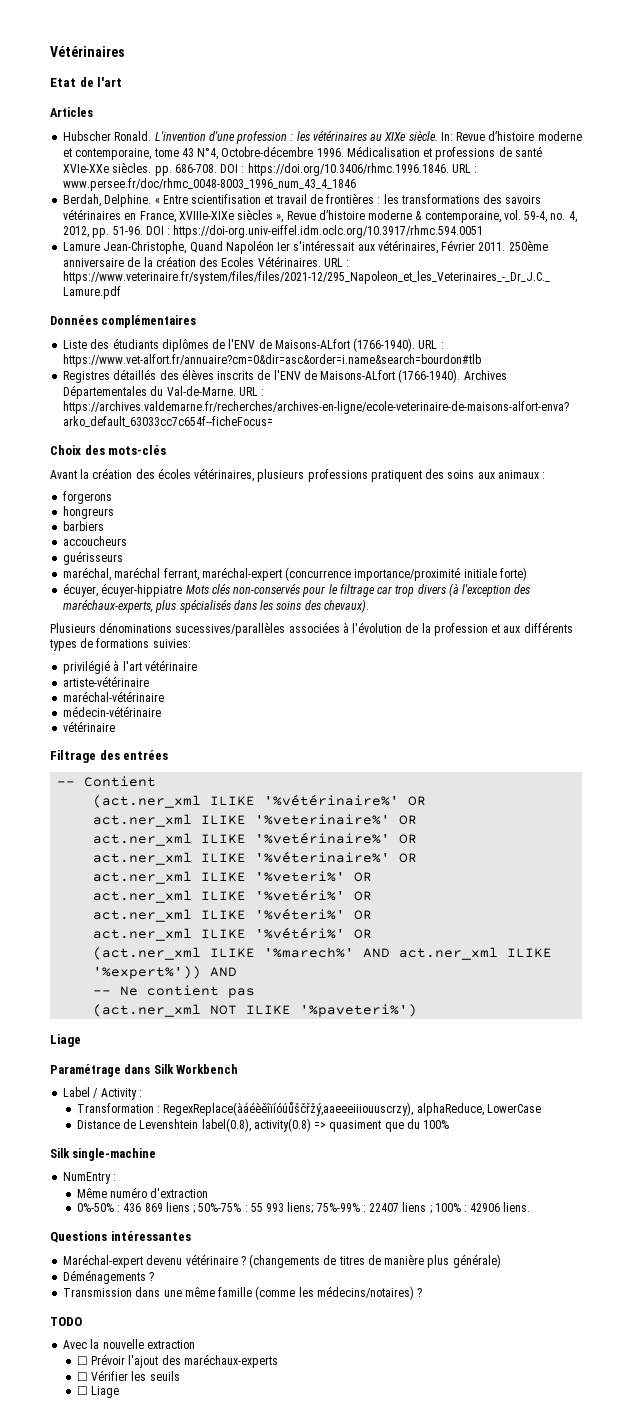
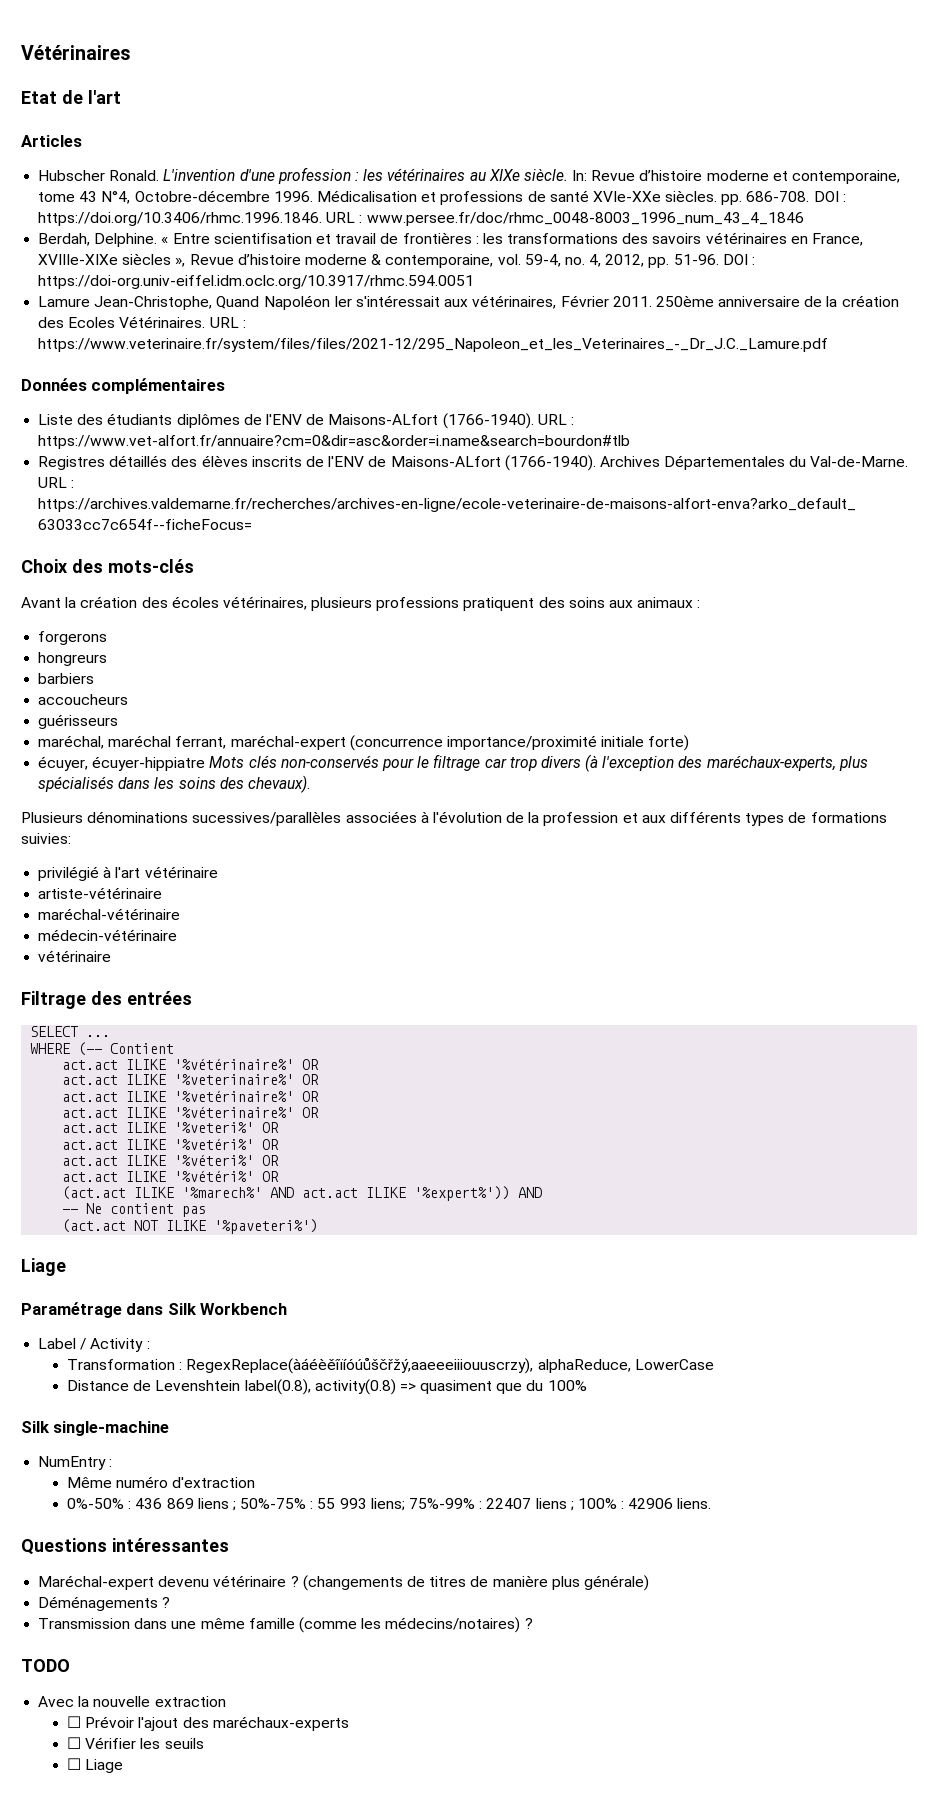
- -- Contient
+ SELECT ...
+ WHERE (-- Contient
- (act.ner_xml ILIKE '%vétérinaire%' OR
+ act.act ILIKE '%vétérinaire%' OR
- act.ner_xml ILIKE '%veterinaire%' OR
+ act.act ILIKE '%veterinaire%' OR
- act.ner_xml ILIKE '%vetérinaire%' OR
+ act.act ILIKE '%vetérinaire%' OR
- act.ner_xml ILIKE '%véterinaire%' OR
+ act.act ILIKE '%véterinaire%' OR
- act.ner_xml ILIKE '%veteri%' OR
+ act.act ILIKE '%veteri%' OR
- act.ner_xml ILIKE '%vetéri%' OR
+ act.act ILIKE '%vetéri%' OR
- act.ner_xml ILIKE '%véteri%' OR
+ act.act ILIKE '%véteri%' OR
- act.ner_xml ILIKE '%vétéri%' OR
+ act.act ILIKE '%vétéri%' OR
- (act.ner_xml ILIKE '%marech%' AND act.ner_xml ILIKE '%expert%')) AND
+ (act.act ILIKE '%marech%' AND act.act ILIKE '%expert%')) AND
- (act.ner_xml NOT ILIKE '%paveteri%')
+ (act.act NOT ILIKE '%paveteri%')

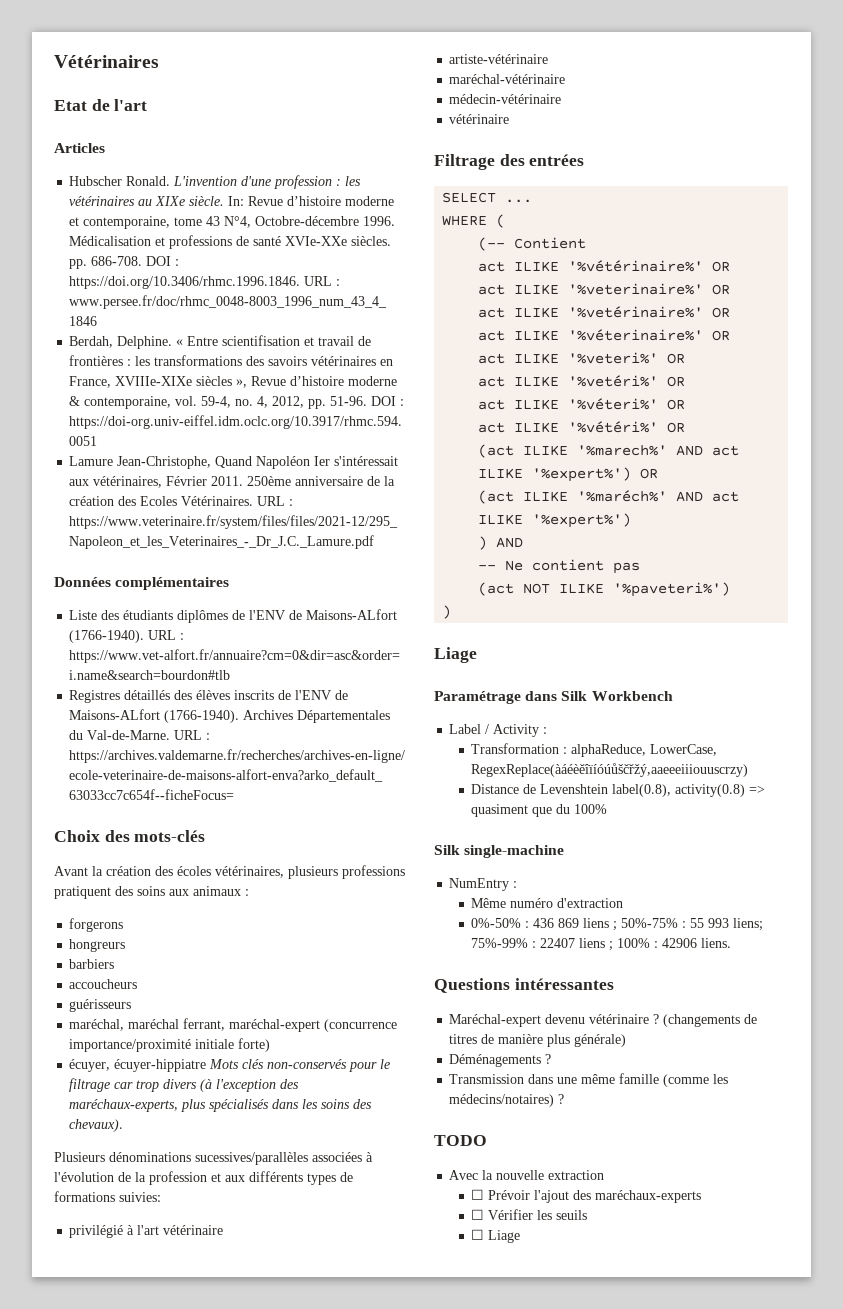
- WHERE (-- Contient
+ WHERE (
+ (-- Contient
- act.act ILIKE '%vétérinaire%' OR
+ act ILIKE '%vétérinaire%' OR
- act.act ILIKE '%veterinaire%' OR
+ act ILIKE '%veterinaire%' OR
- act.act ILIKE '%vetérinaire%' OR
+ act ILIKE '%vetérinaire%' OR
- act.act ILIKE '%véterinaire%' OR
+ act ILIKE '%véterinaire%' OR
- act.act ILIKE '%veteri%' OR
+ act ILIKE '%veteri%' OR
- act.act ILIKE '%vetéri%' OR
+ act ILIKE '%vetéri%' OR
- act.act ILIKE '%véteri%' OR
+ act ILIKE '%véteri%' OR
- act.act ILIKE '%vétéri%' OR
+ act ILIKE '%vétéri%' OR
- (act.act ILIKE '%marech%' AND act.act ILIKE '%expert%')) AND
+ (act ILIKE '%marech%' AND act ILIKE '%expert%') OR
+ (act ILIKE '%maréch%' AND act ILIKE '%expert%')
+ ) AND
- (act.act NOT ILIKE '%paveteri%')
+ (act NOT ILIKE '%paveteri%')
+ )
- Transformation : RegexReplace(àáéèěîïíóúůščřžý,aaeeeiiiouuscrzy), alphaReduce, LowerCase
+ Transformation : alphaReduce, LowerCase, RegexReplace(àáéèěîïíóúůščřžý,aaeeeiiiouuscrzy)

